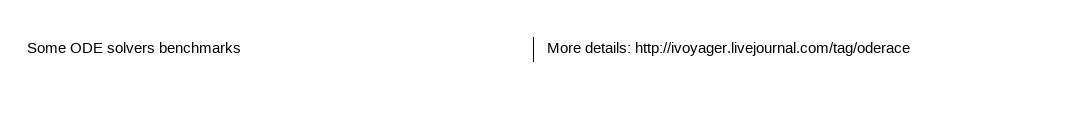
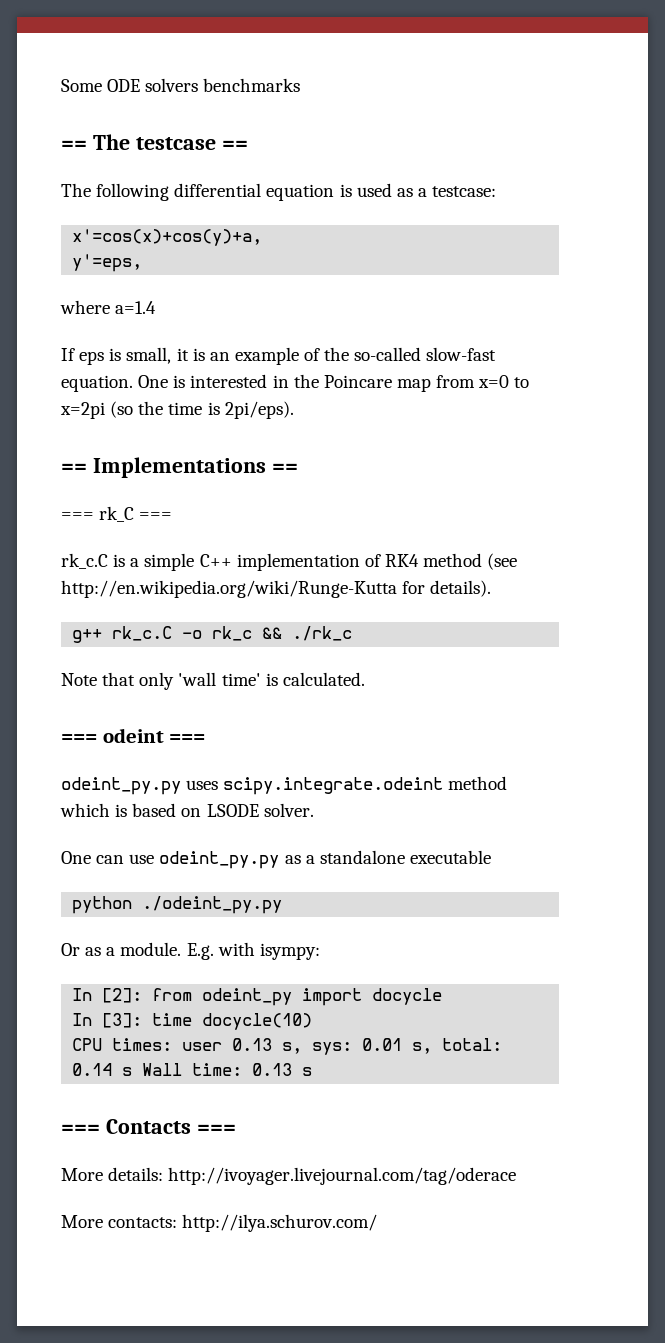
+ == The testcase ==
+ The following differential equation is used as a testcase:
+ x'=cos(x)+cos(y)+a,
+ y'=eps,
+ where a=1.4
+ If eps is small, it is an example of the so-called slow-fast equation. One is interested in the Poincare map from x=0 to x=2pi (so the time is 2pi/eps).
+ == Implementations ==
+ === rk_C ===
+ rk_c.C is a simple C++ implementation of RK4 method (see http://en.wikipedia.org/wiki/Runge-Kutta for details).
+ g++ rk_c.C -o rk_c && ./rk_c
+ Note that only 'wall time' is calculated.
+ === odeint ===
+ odeint_py.py uses scipy.integrate.odeint method which is based on LSODE solver.
+ One can use odeint_py.py as a standalone executable
+ python ./odeint_py.py
+ Or as a module. E.g. with isympy:
+ In [2]: from odeint_py import docycle
+ In [3]: time docycle(10)
+ CPU times: user 0.13 s, sys: 0.01 s, total: 0.14 s Wall time: 0.13 s
+ === Contacts ===
+ More contacts: http://ilya.schurov.com/

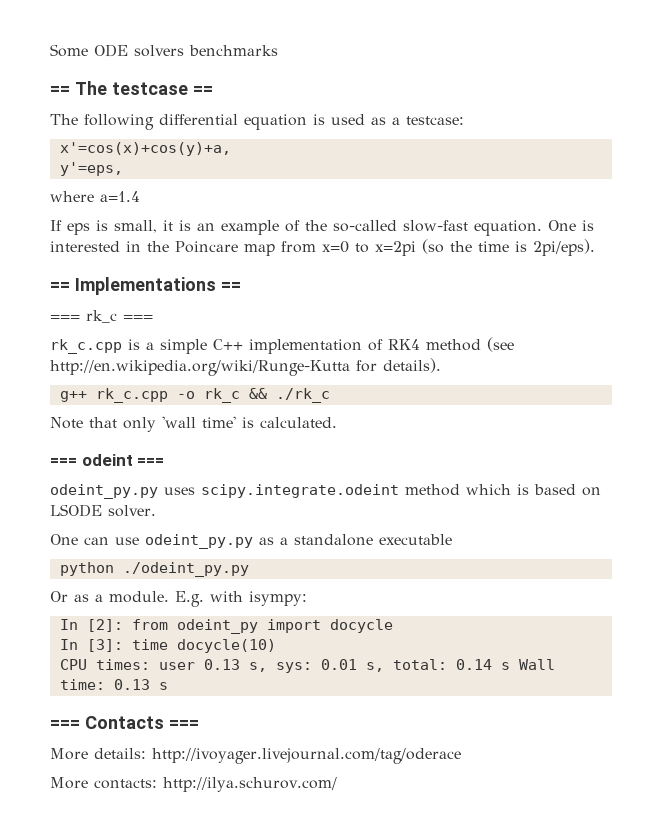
- === rk_C ===
- rk_c.C is a simple C++ implementation of RK4 method (see http://en.wikipedia.org/wiki/Runge-Kutta for details).
+ === rk_c ===
+ rk_c.cpp is a simple C++ implementation of RK4 method (see http://en.wikipedia.org/wiki/Runge-Kutta for details).
- g++ rk_c.C -o rk_c && ./rk_c
+ g++ rk_c.cpp -o rk_c && ./rk_c

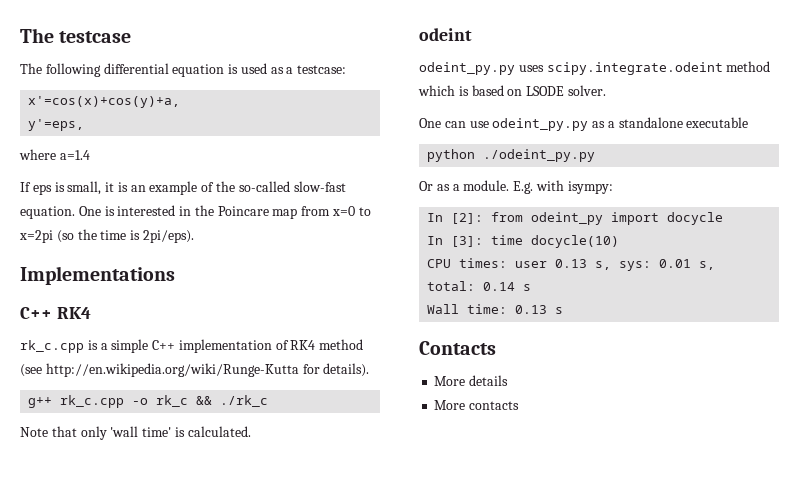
- Some ODE solvers benchmarks
- == The testcase ==
+ The testcase
- == Implementations ==
- === rk_c ===
+ Implementations
+ C++ RK4
- === odeint ===
+ odeint
- CPU times: user 0.13 s, sys: 0.01 s, total: 0.14 s Wall time: 0.13 s
+ CPU times: user 0.13 s, sys: 0.01 s, total: 0.14 s
+ Wall time: 0.13 s
- === Contacts ===
- More details: http://ivoyager.livejournal.com/tag/oderace
- More contacts: http://ilya.schurov.com/
+ Contacts
+ More details
+ More contacts

